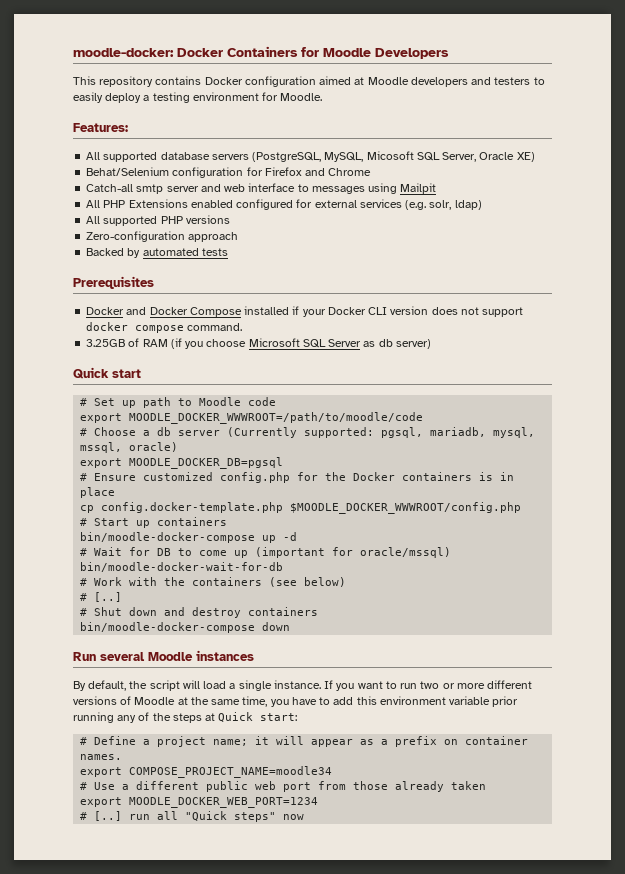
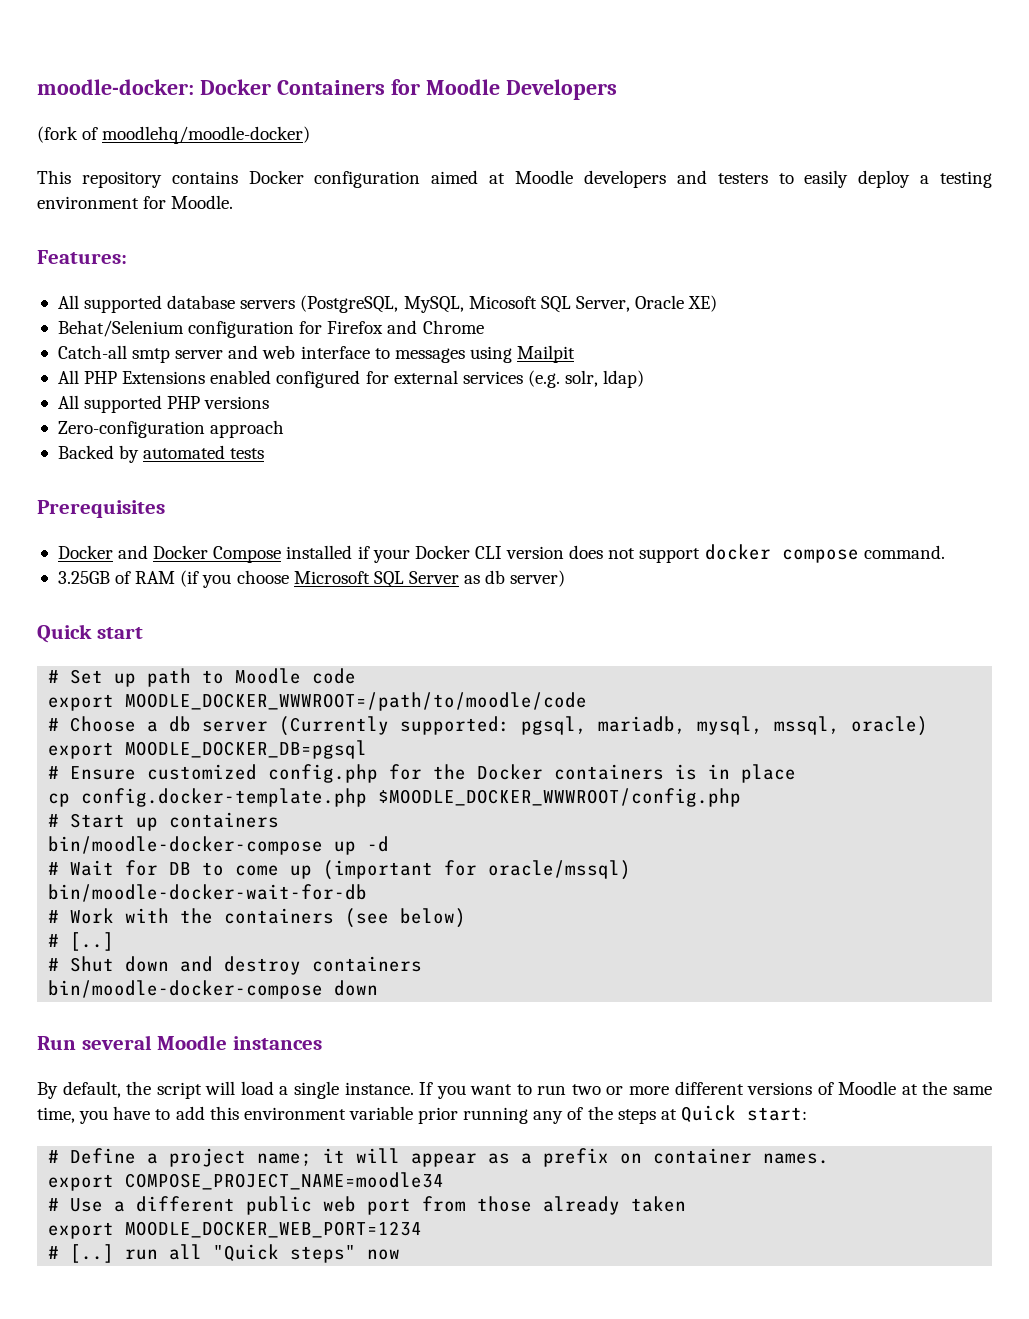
+ (fork of moodlehq/moodle-docker)

